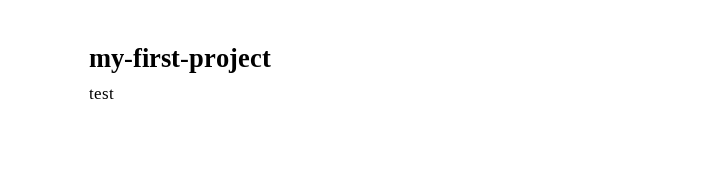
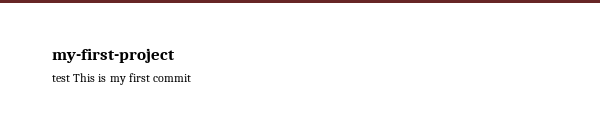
- test
+ test This is my first commit

